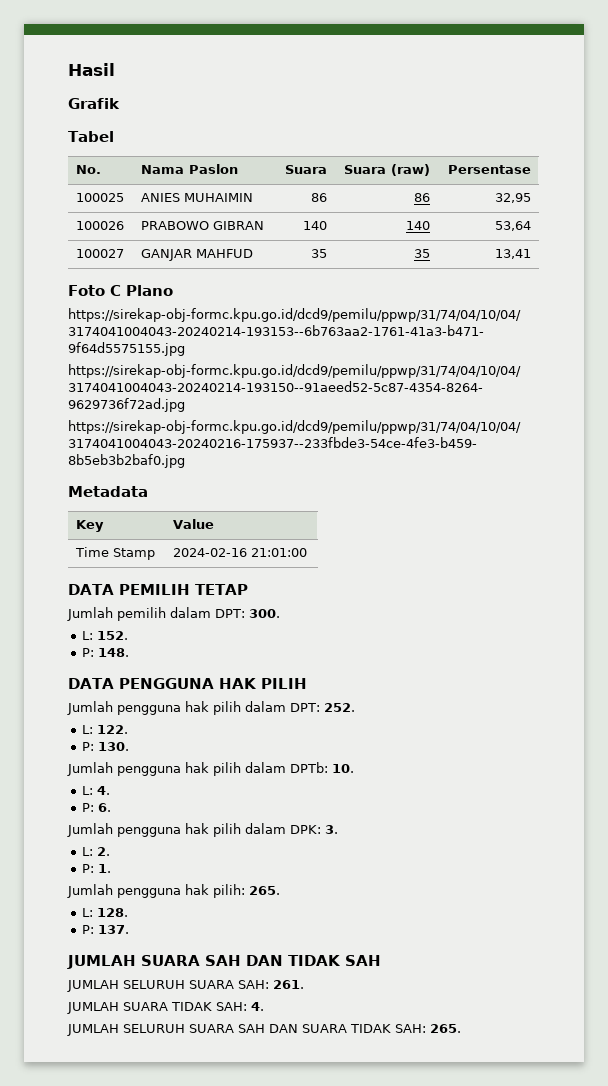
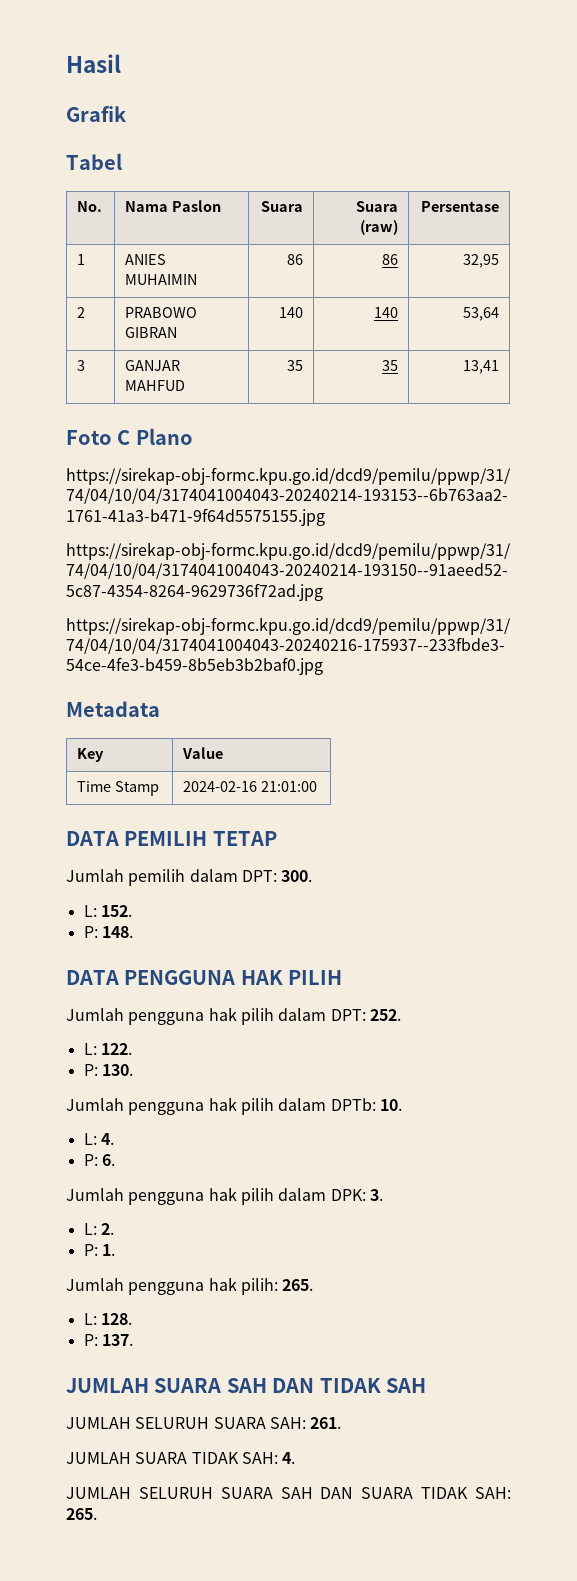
- 100025 | ANIES MUHAIMIN | 86 | 86 | 32,95
+ 1 | ANIES MUHAIMIN | 86 | 86 | 32,95
- 100026 | PRABOWO GIBRAN | 140 | 140 | 53,64
+ 2 | PRABOWO GIBRAN | 140 | 140 | 53,64
- 100027 | GANJAR MAHFUD | 35 | 35 | 13,41
+ 3 | GANJAR MAHFUD | 35 | 35 | 13,41

